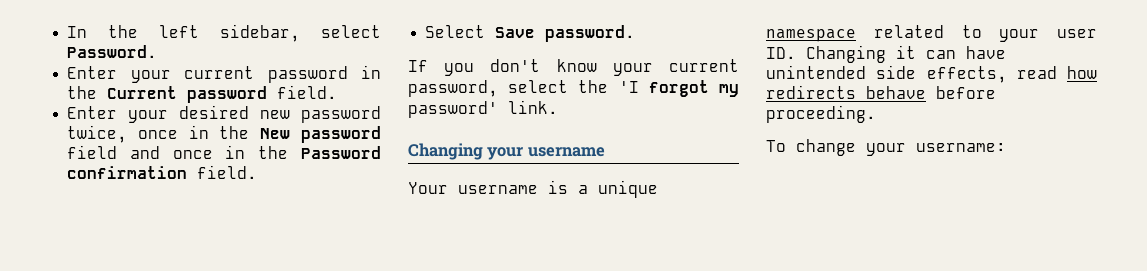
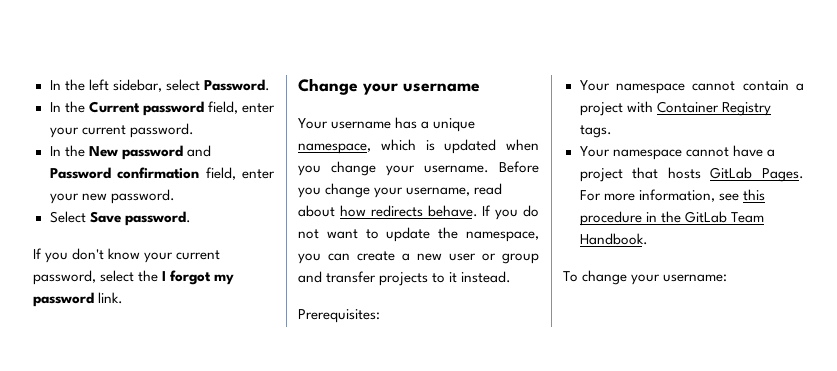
- Enter your current password in the Current password field.
- Enter your desired new password twice, once in the New password field and once in the Password confirmation field.
+ In the Current password field, enter your current password.
+ In the New password and Password confirmation field, enter your new password.
- If you don't know your current password, select the 'I forgot my password' link.
+ If you don't know your current password, select the I forgot my password link.
- Changing your username
+ Change your username
- Your username is a unique namespace related to your user ID. Changing it can have unintended side effects, read how redirects behave before proceeding.
+ Your username has a unique namespace, which is updated when you change your username. Before you change your username, read about how redirects behave. If you do not want to update the namespace, you can create a new user or group and transfer projects to it instead.
+ Prerequisites:
+ Your namespace cannot contain a project with Container Registry tags.
+ Your namespace cannot have a project that hosts GitLab Pages. For more information, see this procedure in the GitLab Team Handbook.

